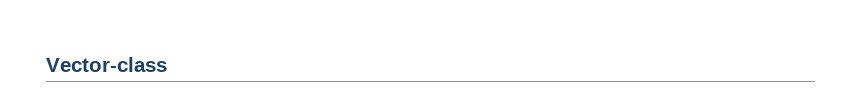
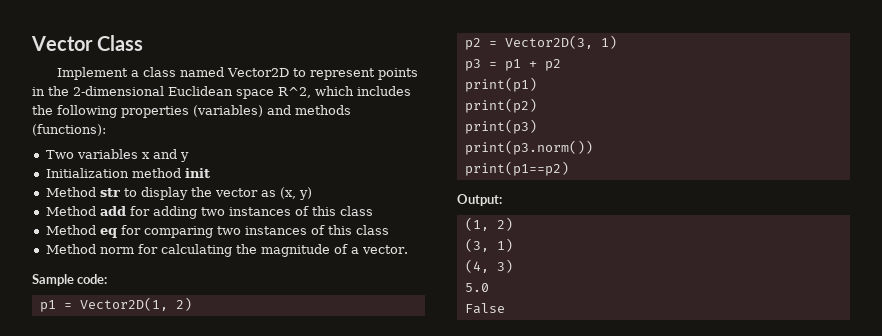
- Vector-class
+ Vector Class
+ Implement a class named Vector2D to represent points in the 2-dimensional Euclidean space R^2, which includes the following properties (variables) and methods (functions):
+ Two variables x and y
+ Initialization method init
+ Method str to display the vector as (x, y)
+ Method add for adding two instances of this class
+ Method eq for comparing two instances of this class
+ Method norm for calculating the magnitude of a vector.
+ Sample code:
+ p1 = Vector2D(1, 2)
+ p2 = Vector2D(3, 1)
+ p3 = p1 + p2
+ print(p1)
+ print(p2)
+ print(p3)
+ print(p3.norm())
+ print(p1==p2)
+ Output:
+ (1, 2)
+ (3, 1)
+ (4, 3)
+ 5.0
+ False

